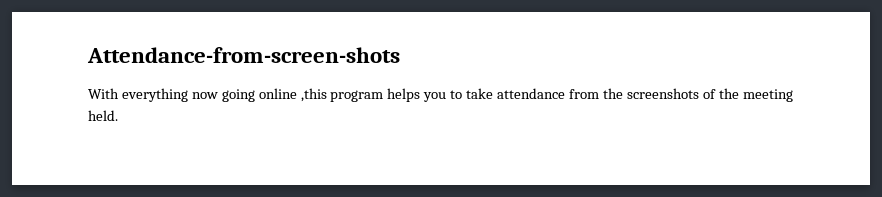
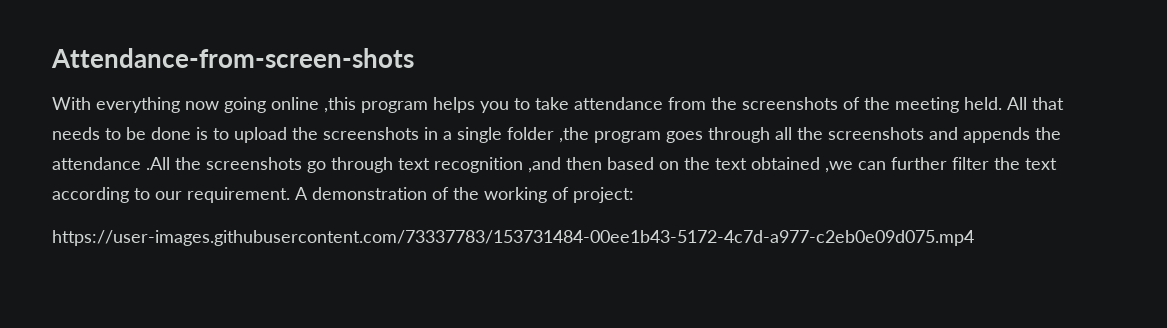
+ All that needs to be done is to upload the screenshots in a single folder ,the program goes through all the screenshots and appends the attendance .All the screenshots go through text recognition ,and then based on the text obtained ,we can further filter the text according to our requirement. A demonstration of the working of project:
+ https://user-images.githubusercontent.com/73337783/153731484-00ee1b43-5172-4c7d-a977-c2eb0e09d075.mp4

